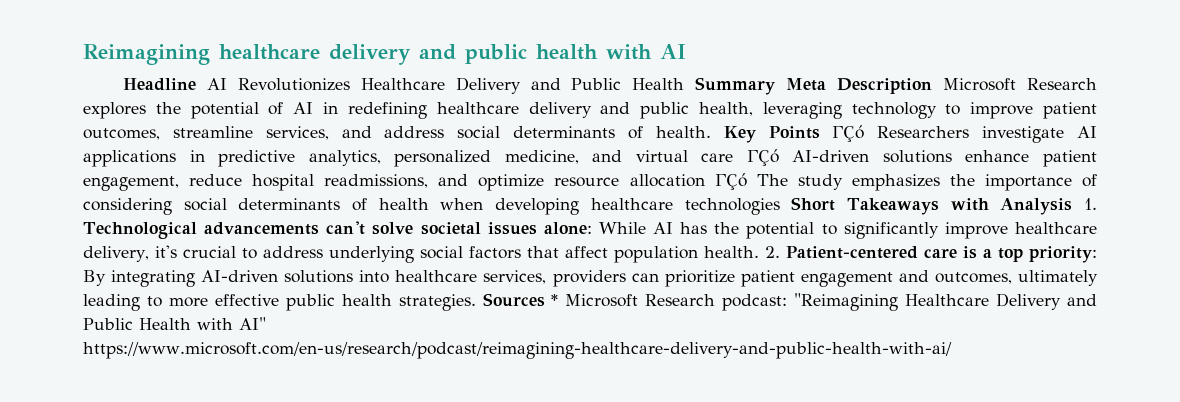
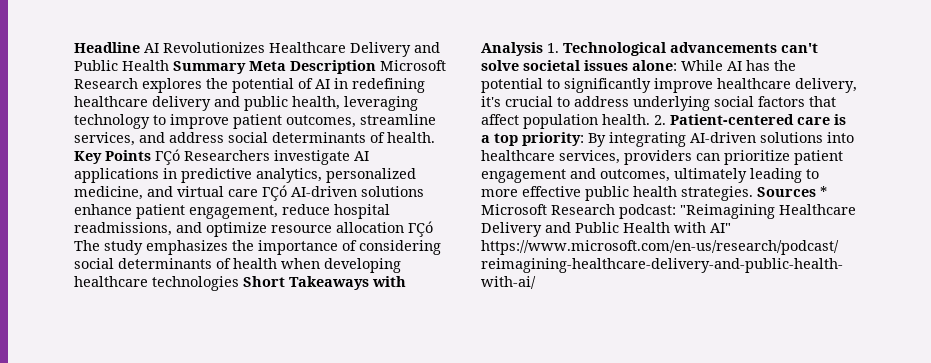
- Reimagining healthcare delivery and public health with AI

